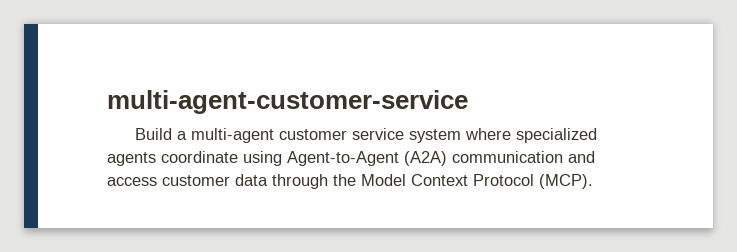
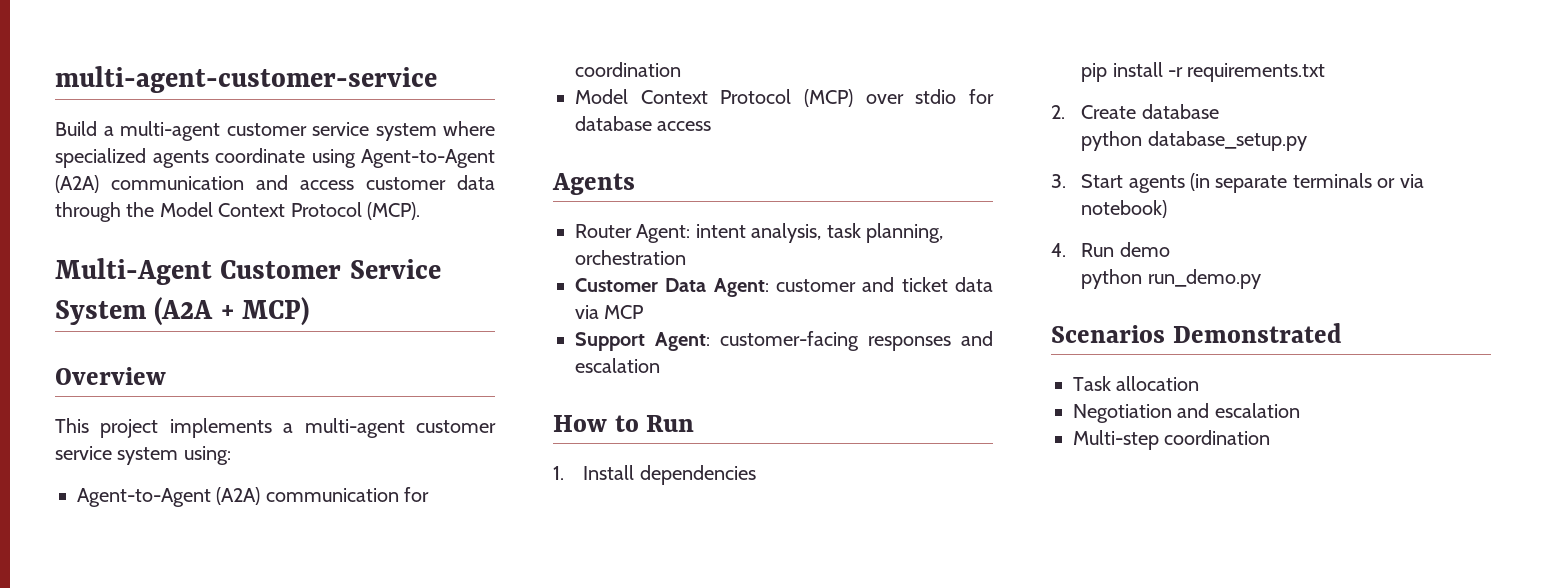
+ Multi-Agent Customer Service System (A2A + MCP)
+ Overview
+ This project implements a multi-agent customer service system using:
+ Agent-to-Agent (A2A) communication for coordination
+ Model Context Protocol (MCP) over stdio for database access
+ Agents
+ Router Agent: intent analysis, task planning, orchestration
+ Customer Data Agent: customer and ticket data via MCP
+ Support Agent: customer-facing responses and escalation
+ How to Run
+ 1. Install dependencies
+ pip install -r requirements.txt
+ 2. Create database
+ python database_setup.py
+ 3. Start agents (in separate terminals or via notebook)
+ 4. Run demo
+ python run_demo.py
+ Scenarios Demonstrated
+ Task allocation
+ Negotiation and escalation
+ Multi-step coordination

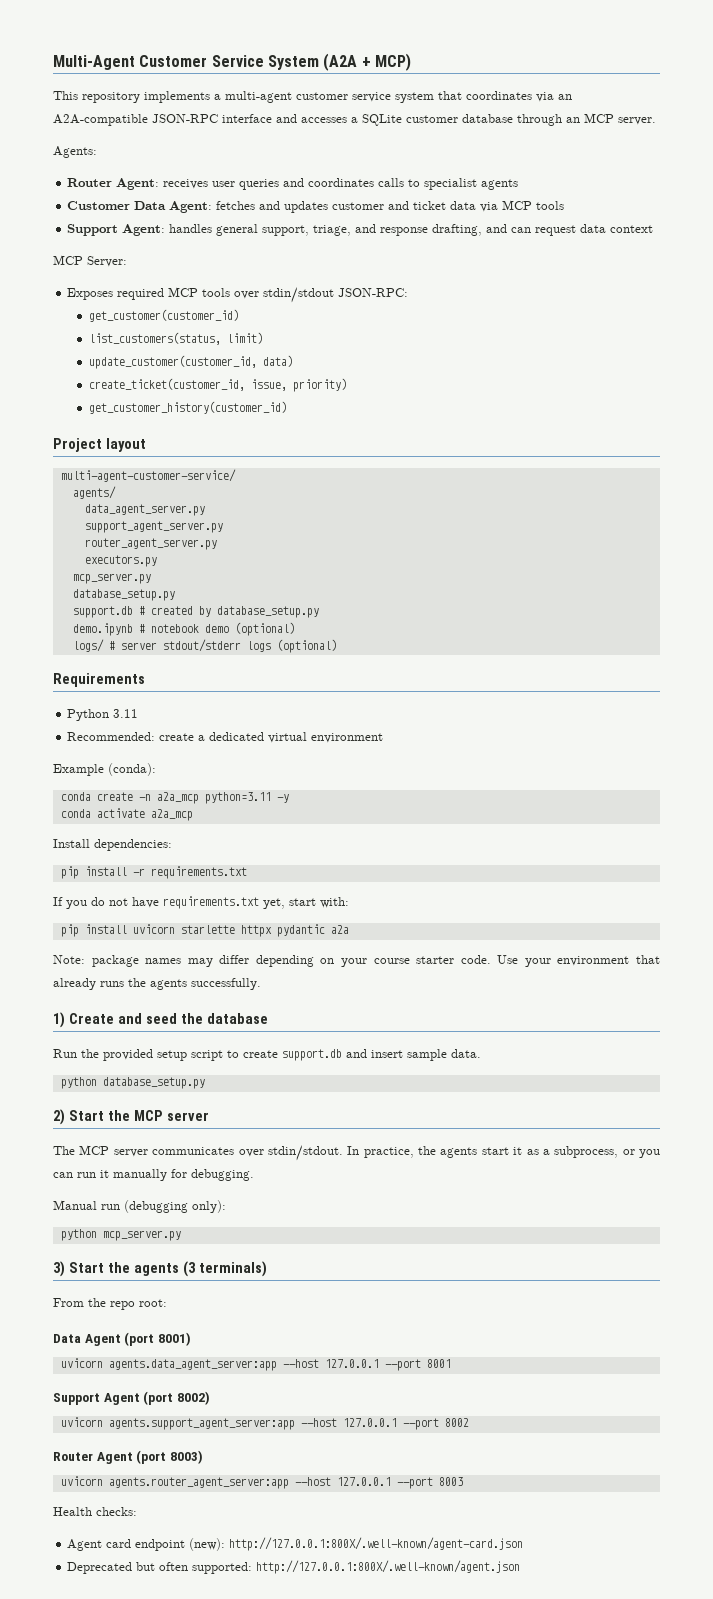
- multi-agent-customer-service
- Build a multi-agent customer service system where specialized agents coordinate using Agent-to-Agent (A2A) communication and access customer data through the Model Context Protocol (MCP).
- Overview
- This project implements a multi-agent customer service system using:
- Agent-to-Agent (A2A) communication for coordination
- Model Context Protocol (MCP) over stdio for database access
- Agents
- Router Agent: intent analysis, task planning, orchestration
+ This repository implements a multi-agent customer service system that coordinates via an A2A-compatible JSON-RPC interface and accesses a SQLite customer database through an MCP server.
+ Agents:
+ Router Agent: receives user queries and coordinates calls to specialist agents
- Customer Data Agent: customer and ticket data via MCP
+ Customer Data Agent: fetches and updates customer and ticket data via MCP tools
- Support Agent: customer-facing responses and escalation
- How to Run
- 1. Install dependencies
+ Support Agent: handles general support, triage, and response drafting, and can request data context
+ MCP Server:
+ Exposes required MCP tools over stdin/stdout JSON-RPC:
+ get_customer(customer_id)
+ list_customers(status, limit)
+ update_customer(customer_id, data)
+ create_ticket(customer_id, issue, priority)
+ get_customer_history(customer_id)
+ Project layout
+ multi-agent-customer-service/
+ agents/
+ data_agent_server.py
+ support_agent_server.py
+ router_agent_server.py
+ executors.py
+ mcp_server.py
+ database_setup.py
+ support.db # created by database_setup.py
+ demo.ipynb # notebook demo (optional)
+ logs/ # server stdout/stderr logs (optional)
+ Requirements
+ Python 3.11
+ Recommended: create a dedicated virtual environment
+ Example (conda):
+ conda create -n a2a_mcp python=3.11 -y
+ conda activate a2a_mcp
+ Install dependencies:
  pip install -r requirements.txt
- 2. Create database
+ If you do not have requirements.txt yet, start with:
+ pip install uvicorn starlette httpx pydantic a2a
+ Note: package names may differ depending on your course starter code. Use your environment that already runs the agents successfully.
+ 1) Create and seed the database
+ Run the provided setup script to create support.db and insert sample data.
  python database_setup.py
- 3. Start agents (in separate terminals or via notebook)
- 4. Run demo
- python run_demo.py
- Scenarios Demonstrated
- Task allocation
- Negotiation and escalation
- Multi-step coordination
+ 2) Start the MCP server
+ The MCP server communicates over stdin/stdout. In practice, the agents start it as a subprocess, or you can run it manually for debugging.
+ Manual run (debugging only):
+ python mcp_server.py
+ 3) Start the agents (3 terminals)
+ From the repo root:
+ Data Agent (port 8001)
+ uvicorn agents.data_agent_server:app --host 127.0.0.1 --port 8001
+ Support Agent (port 8002)
+ uvicorn agents.support_agent_server:app --host 127.0.0.1 --port 8002
+ Router Agent (port 8003)
+ uvicorn agents.router_agent_server:app --host 127.0.0.1 --port 8003
+ Health checks:
+ Agent card endpoint (new): http://127.0.0.1:800X/.well-known/agent-card.json
+ Deprecated but often supported: http://127.0.0.1:800X/.well-known/agent.json

